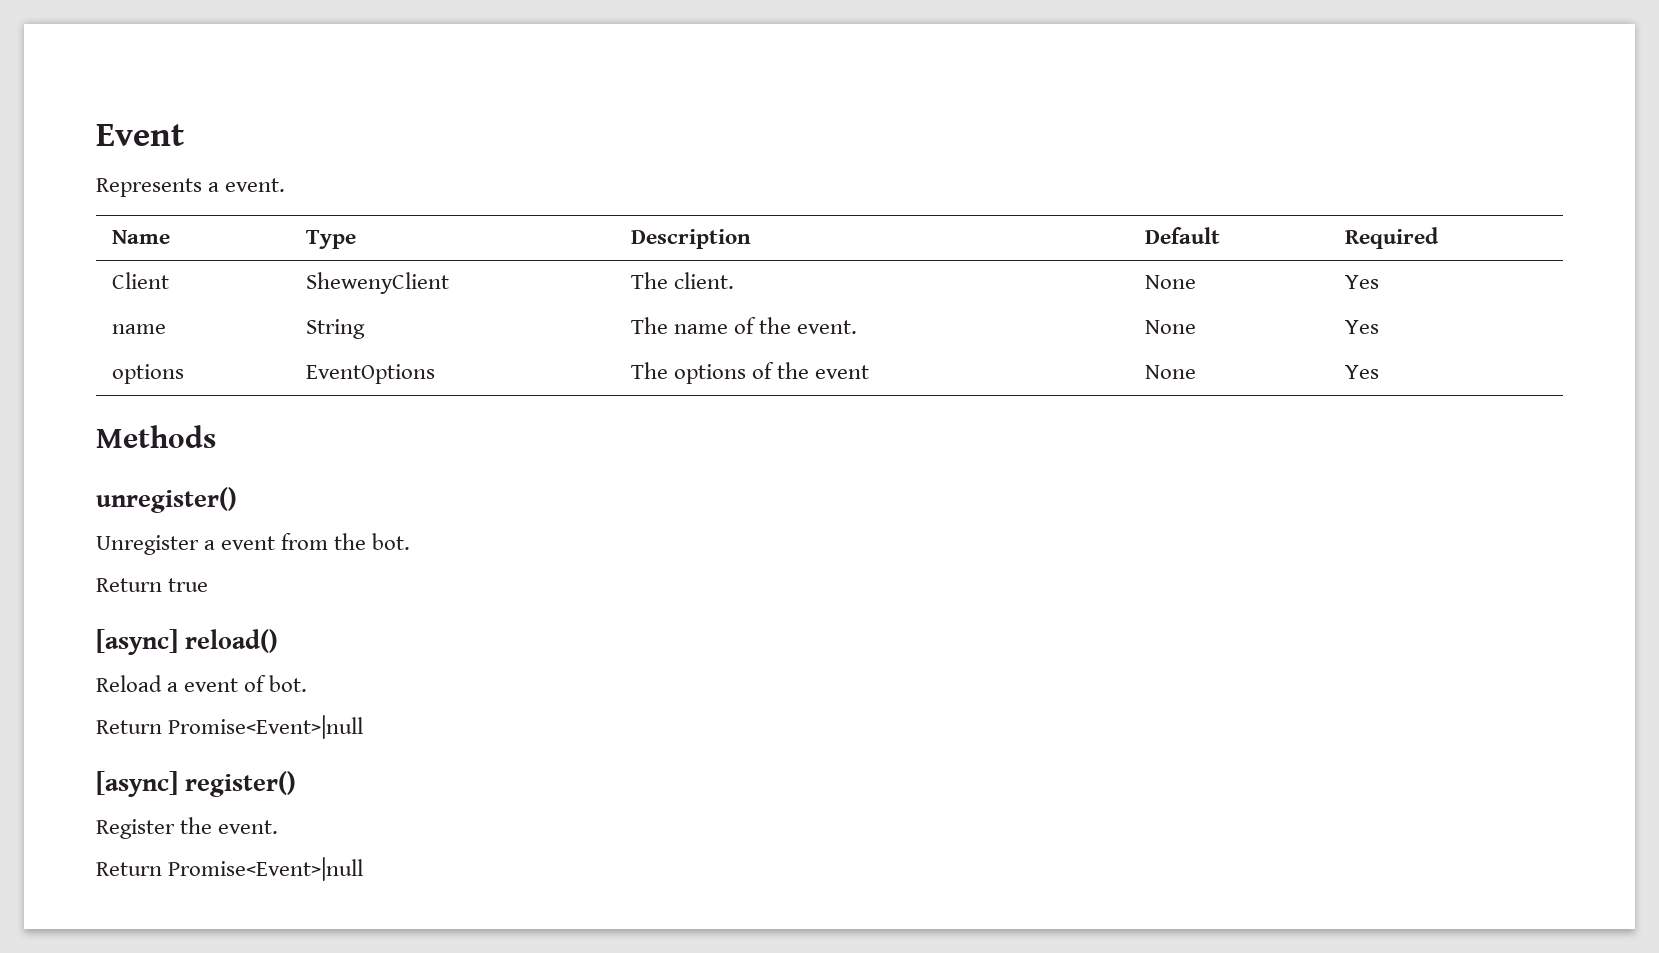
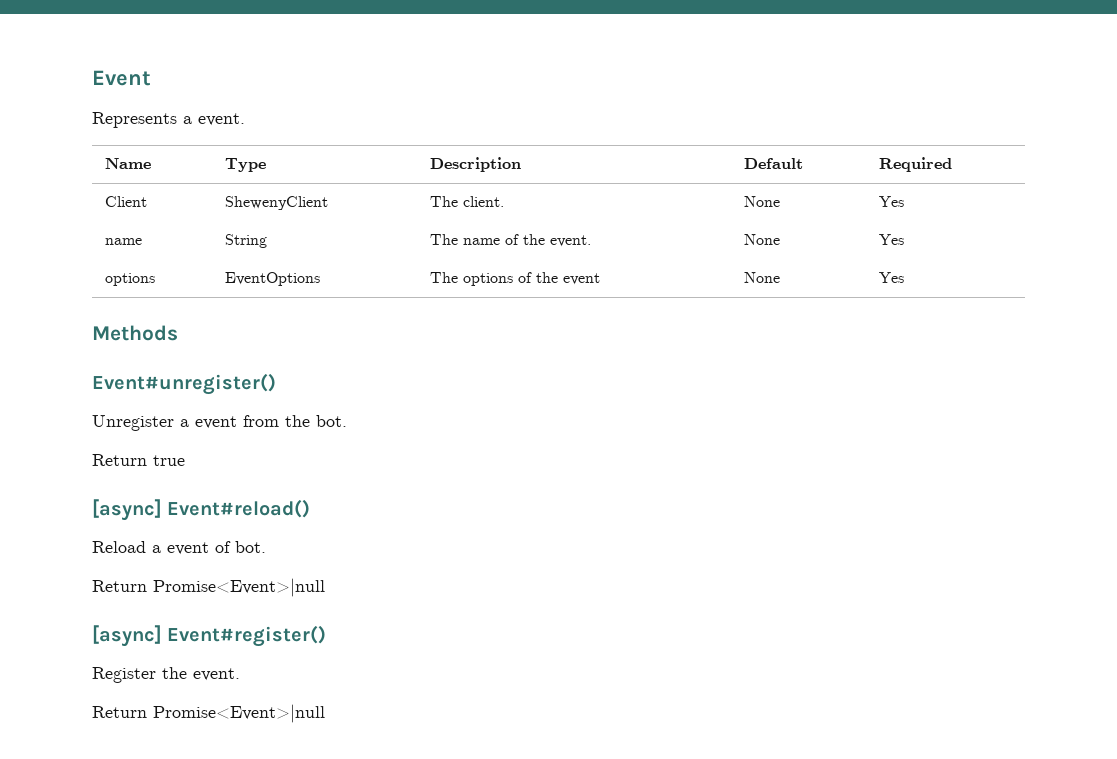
- unregister()
+ Event#unregister()
- [async] reload()
+ [async] Event#reload()
- [async] register()
+ [async] Event#register()

